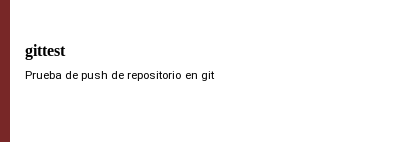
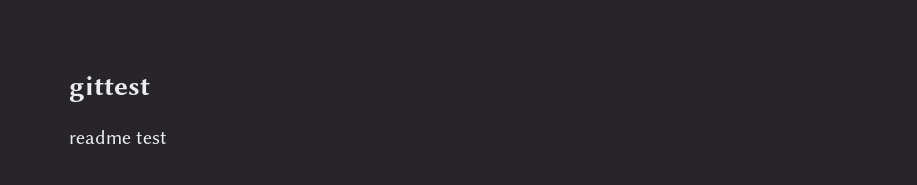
- Prueba de push de repositorio en git
+ readme test

